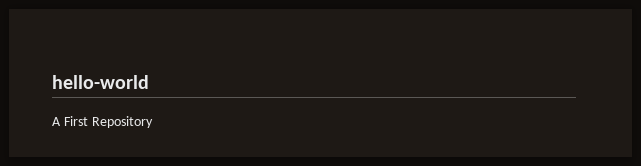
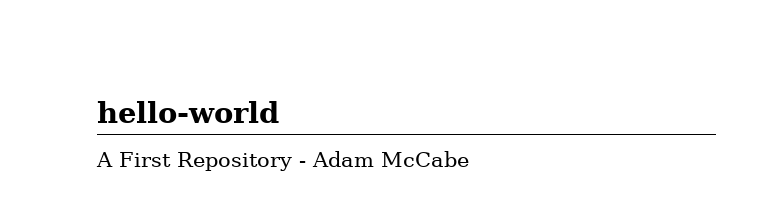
- A First Repository
+ A First Repository - Adam McCabe

